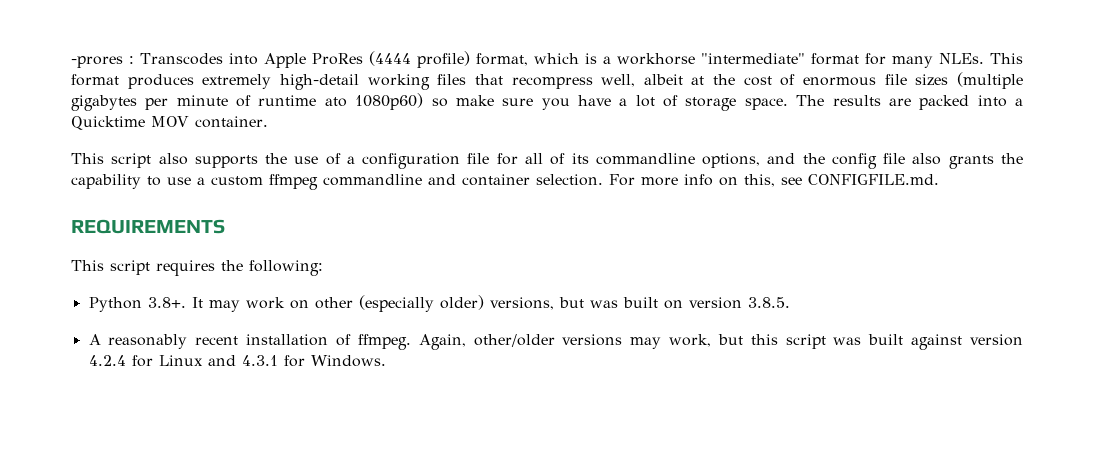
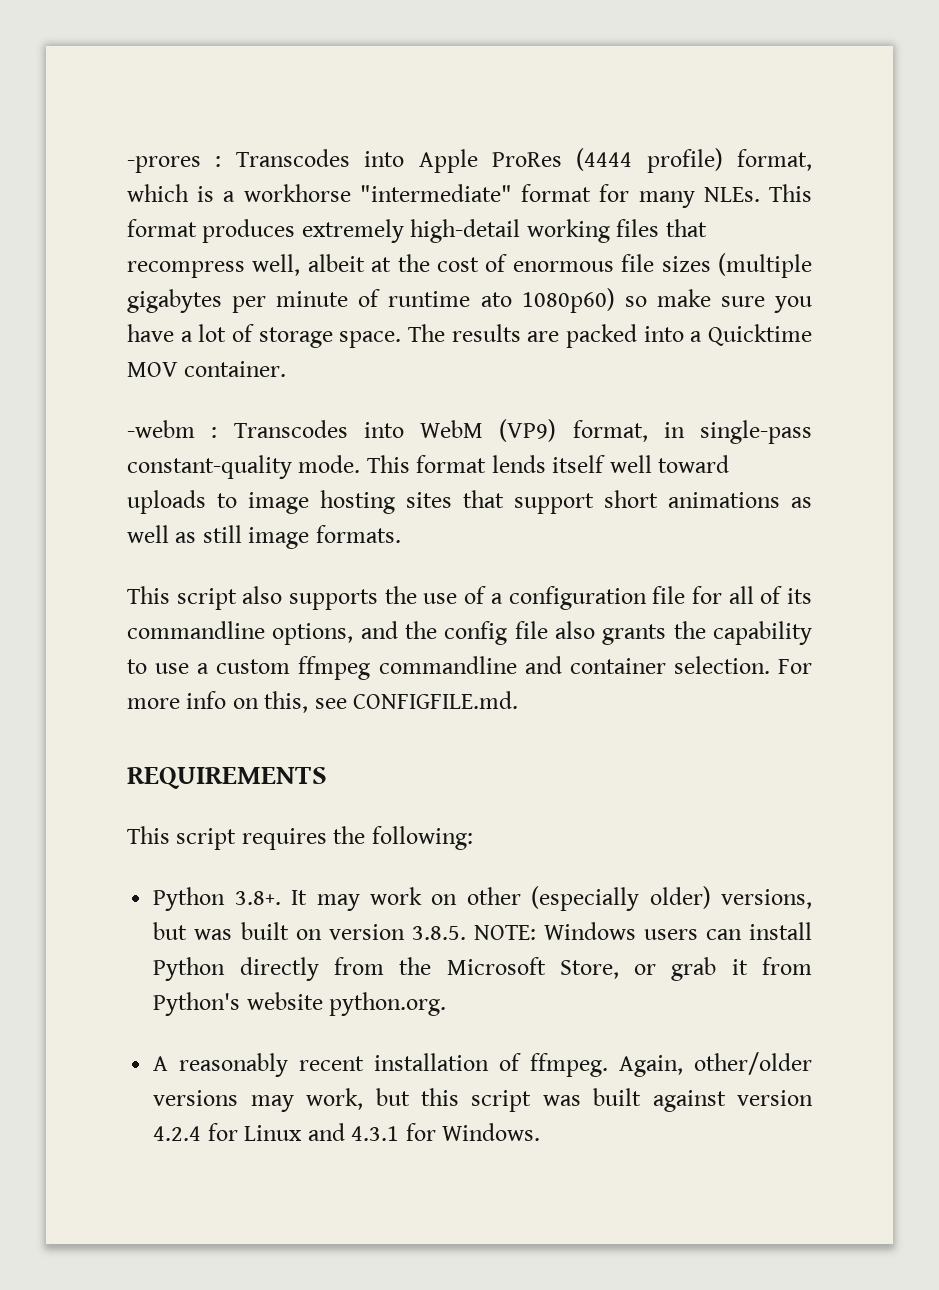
+ -webm : Transcodes into WebM (VP9) format, in single-pass constant-quality mode. This format lends itself well toward uploads to image hosting sites that support short animations as well as still image formats.
- Python 3.8+. It may work on other (especially older) versions, but was built on version 3.8.5.
+ Python 3.8+. It may work on other (especially older) versions, but was built on version 3.8.5. NOTE: Windows users can install Python directly from the Microsoft Store, or grab it from Python's website python.org.

